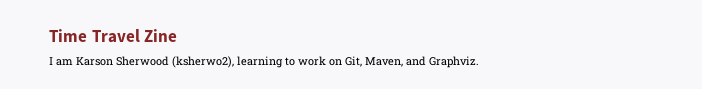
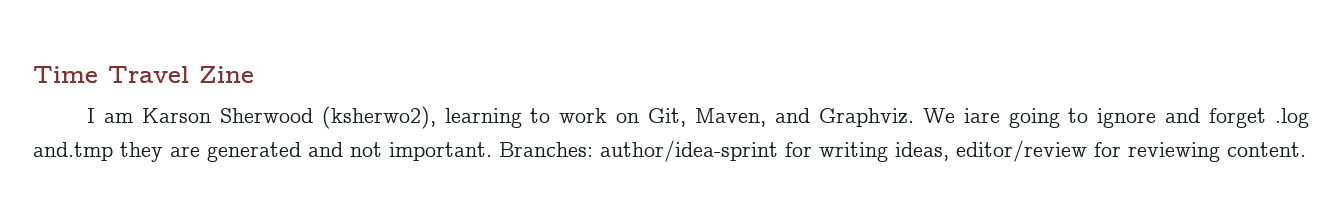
+ We iare going to ignore and forget .log and.tmp they are generated and not important. Branches: author/idea-sprint for writing ideas, editor/review for reviewing content.

